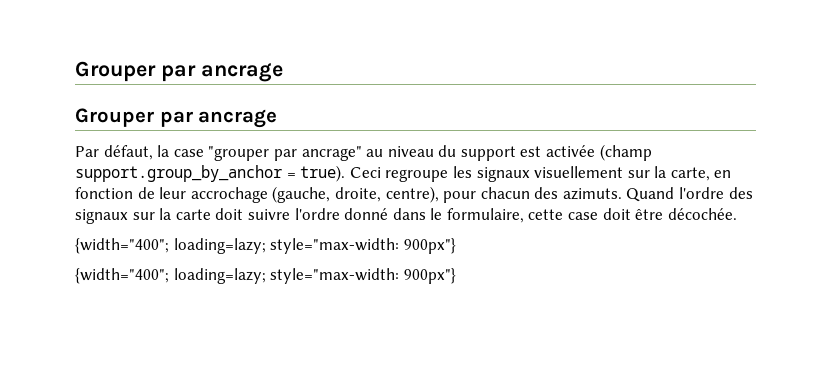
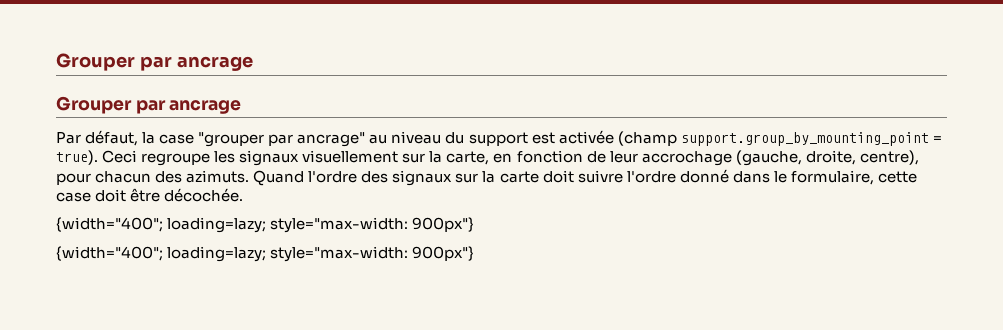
- Par défaut, la case "grouper par ancrage" au niveau du support est activée (champ support.group_by_anchor = true).
+ Par défaut, la case "grouper par ancrage" au niveau du support est activée (champ support.group_by_mounting_point = true).

